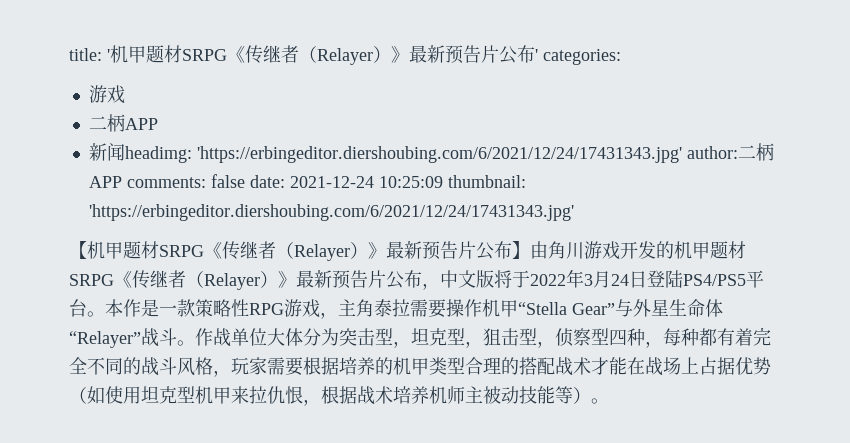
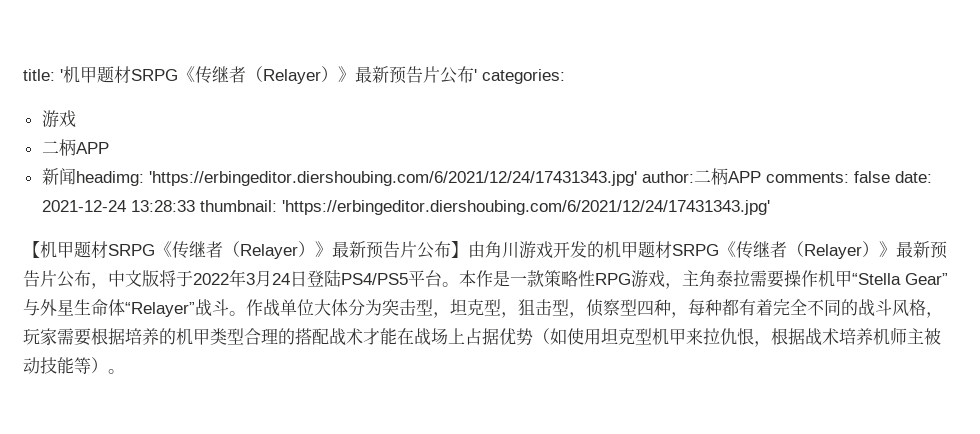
- 新闻headimg: 'https://erbingeditor.diershoubing.com/6/2021/12/24/17431343.jpg' author:二柄APP comments: false date: 2021-12-24 10:25:09 thumbnail: 'https://erbingeditor.diershoubing.com/6/2021/12/24/17431343.jpg'
+ 新闻headimg: 'https://erbingeditor.diershoubing.com/6/2021/12/24/17431343.jpg' author:二柄APP comments: false date: 2021-12-24 13:28:33 thumbnail: 'https://erbingeditor.diershoubing.com/6/2021/12/24/17431343.jpg'

